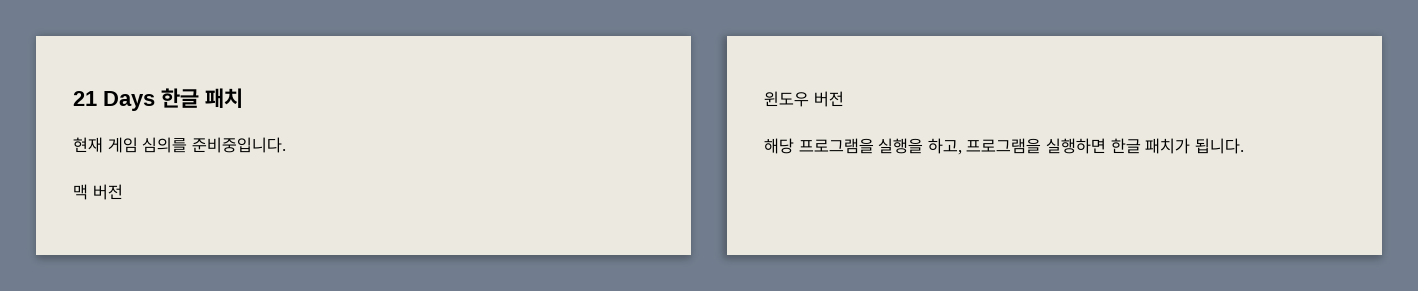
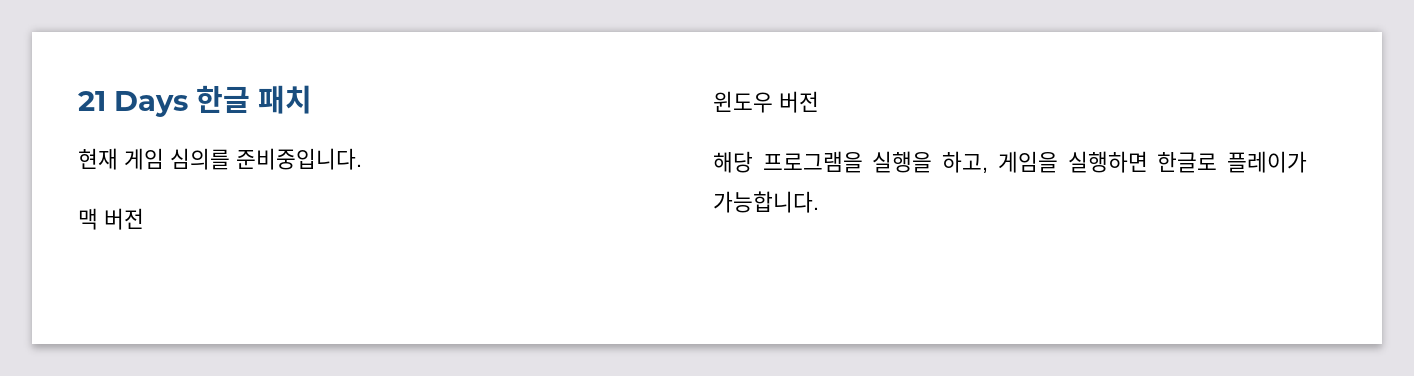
- 해당 프로그램을 실행을 하고, 프로그램을 실행하면 한글 패치가 됩니다.
+ 해당 프로그램을 실행을 하고, 게임을 실행하면 한글로 플레이가 가능합니다.

